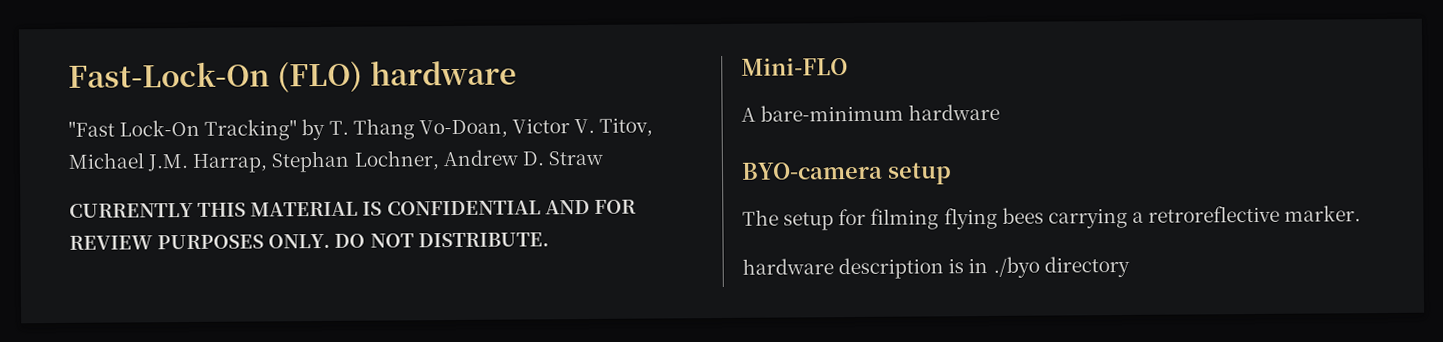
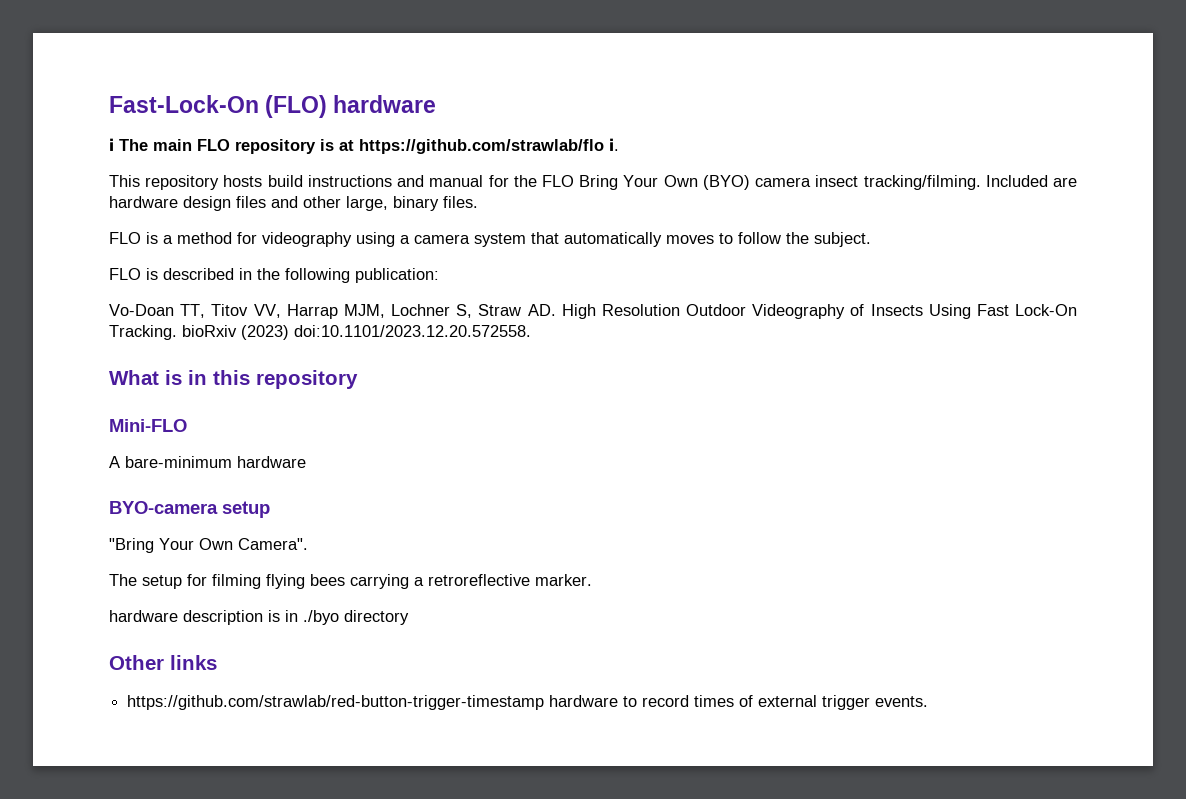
- "Fast Lock-On Tracking" by T. Thang Vo-Doan, Victor V. Titov, Michael J.M. Harrap, Stephan Lochner, Andrew D. Straw
- CURRENTLY THIS MATERIAL IS CONFIDENTIAL AND FOR REVIEW PURPOSES ONLY. DO NOT DISTRIBUTE.
+ ℹ The main FLO repository is at https://github.com/strawlab/flo ℹ.
+ This repository hosts build instructions and manual for the FLO Bring Your Own (BYO) camera insect tracking/filming. Included are hardware design files and other large, binary files.
+ FLO is a method for videography using a camera system that automatically moves to follow the subject.
+ FLO is described in the following publication:
+ Vo-Doan TT, Titov VV, Harrap MJM, Lochner S, Straw AD. High Resolution Outdoor Videography of Insects Using Fast Lock-On Tracking. bioRxiv (2023) doi:10.1101/2023.12.20.572558.
+ What is in this repository
+ "Bring Your Own Camera".
+ Other links
+ https://github.com/strawlab/red-button-trigger-timestamp hardware to record times of external trigger events.

